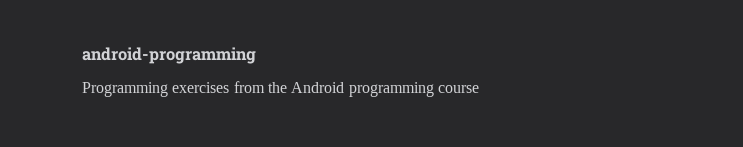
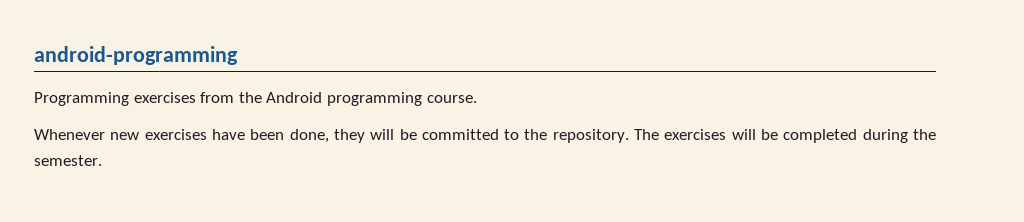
- Programming exercises from the Android programming course
+ Programming exercises from the Android programming course.
+ Whenever new exercises have been done, they will be committed to the repository. The exercises will be completed during the semester.

